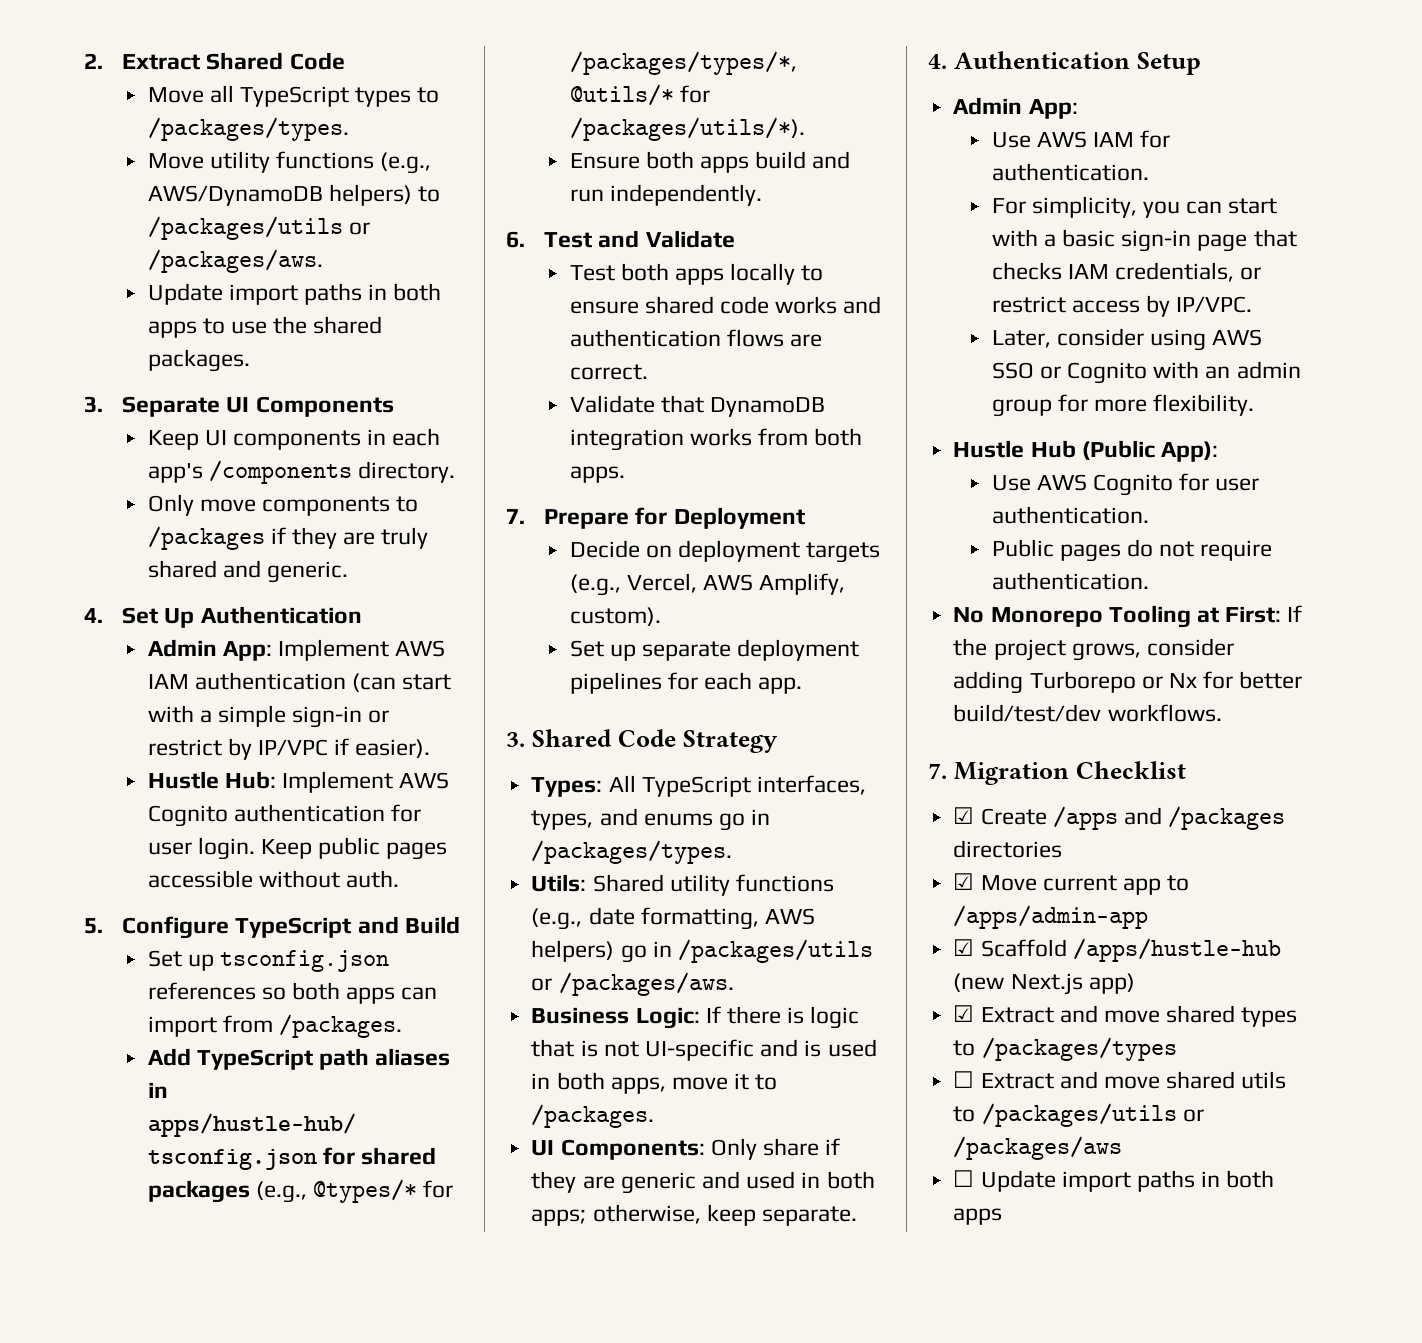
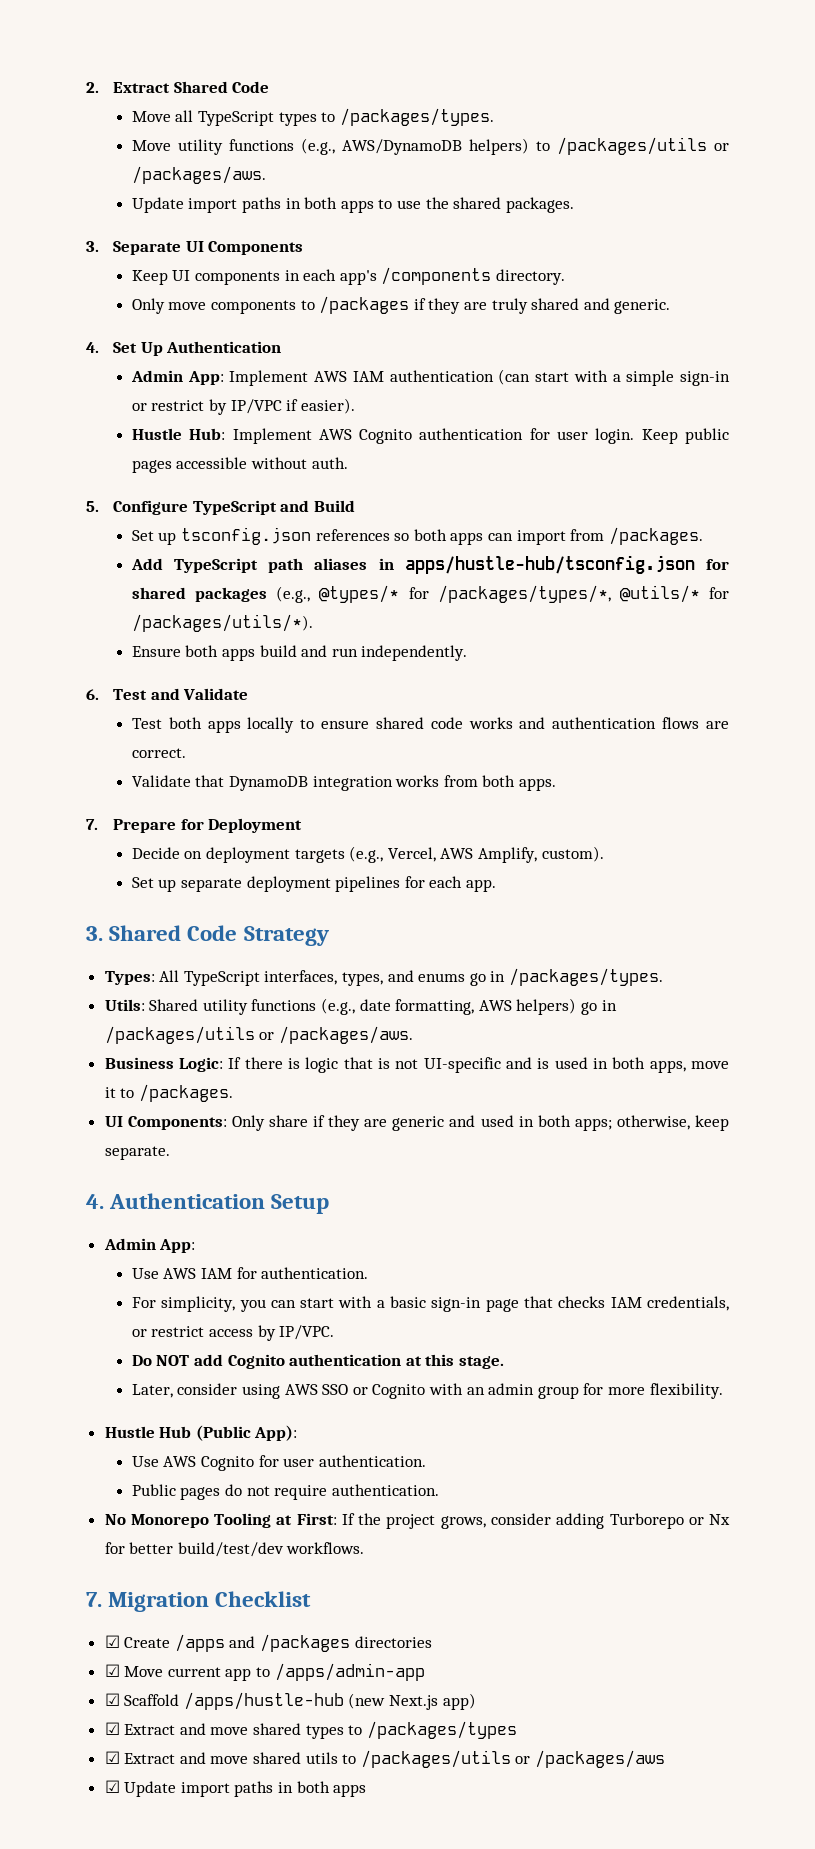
+ Do NOT add Cognito authentication at this stage.
- ☐ Extract and move shared utils to /packages/utils or /packages/aws
+ ☑ Extract and move shared utils to /packages/utils or /packages/aws
- ☐ Update import paths in both apps
+ ☑ Update import paths in both apps

